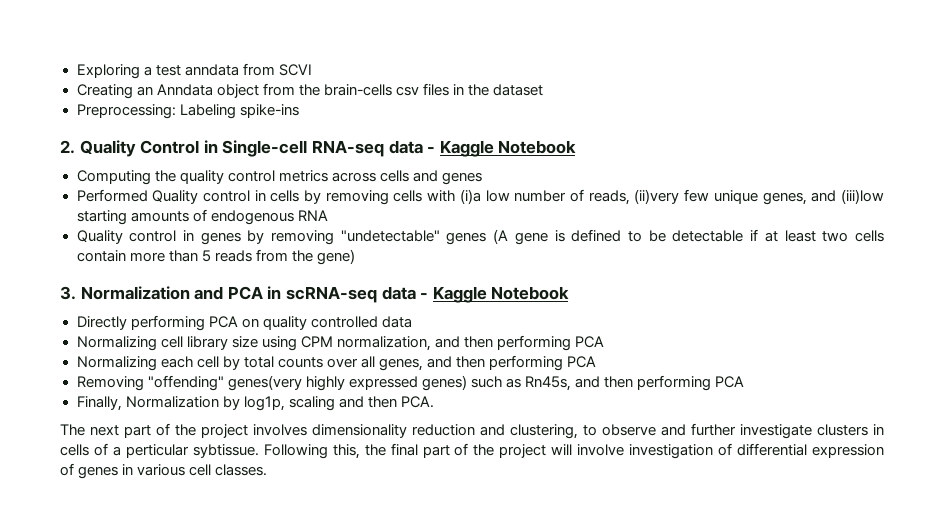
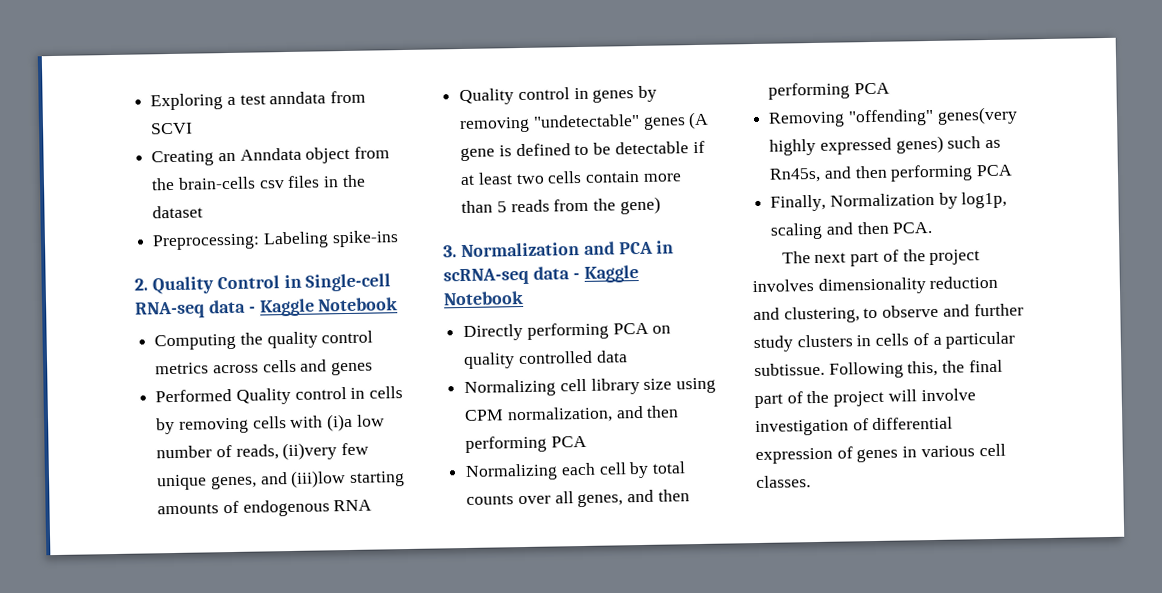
- The next part of the project involves dimensionality reduction and clustering, to observe and further investigate clusters in cells of a perticular sybtissue.
+ The next part of the project involves dimensionality reduction and clustering, to observe and further study clusters in cells of a particular subtissue.

